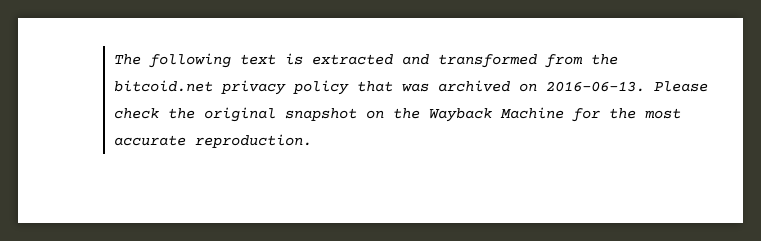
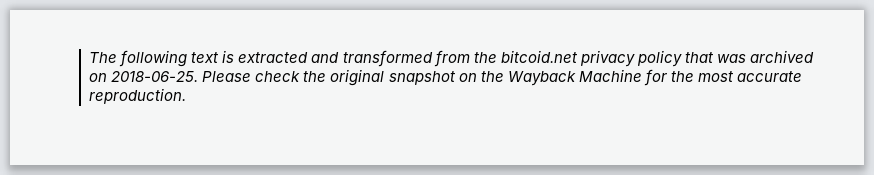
- The following text is extracted and transformed from the bitcoid.net privacy policy that was archived on 2016-06-13.
+ The following text is extracted and transformed from the bitcoid.net privacy policy that was archived on 2018-06-25.

